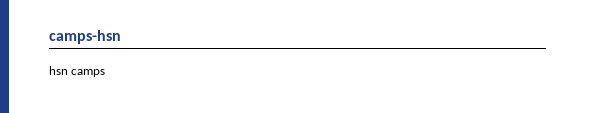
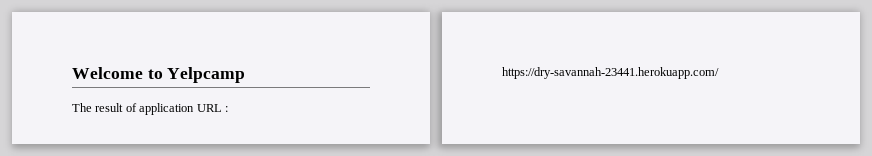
- camps-hsn
- hsn camps
+ Welcome to Yelpcamp
+ The result of application URL : https://dry-savannah-23441.herokuapp.com/

